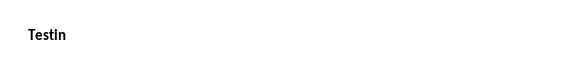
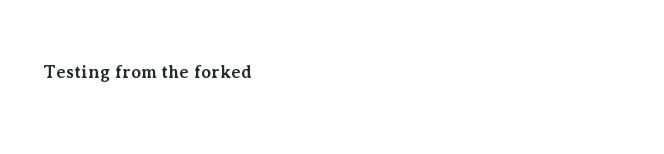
- Testin
+ Testing from the forked

